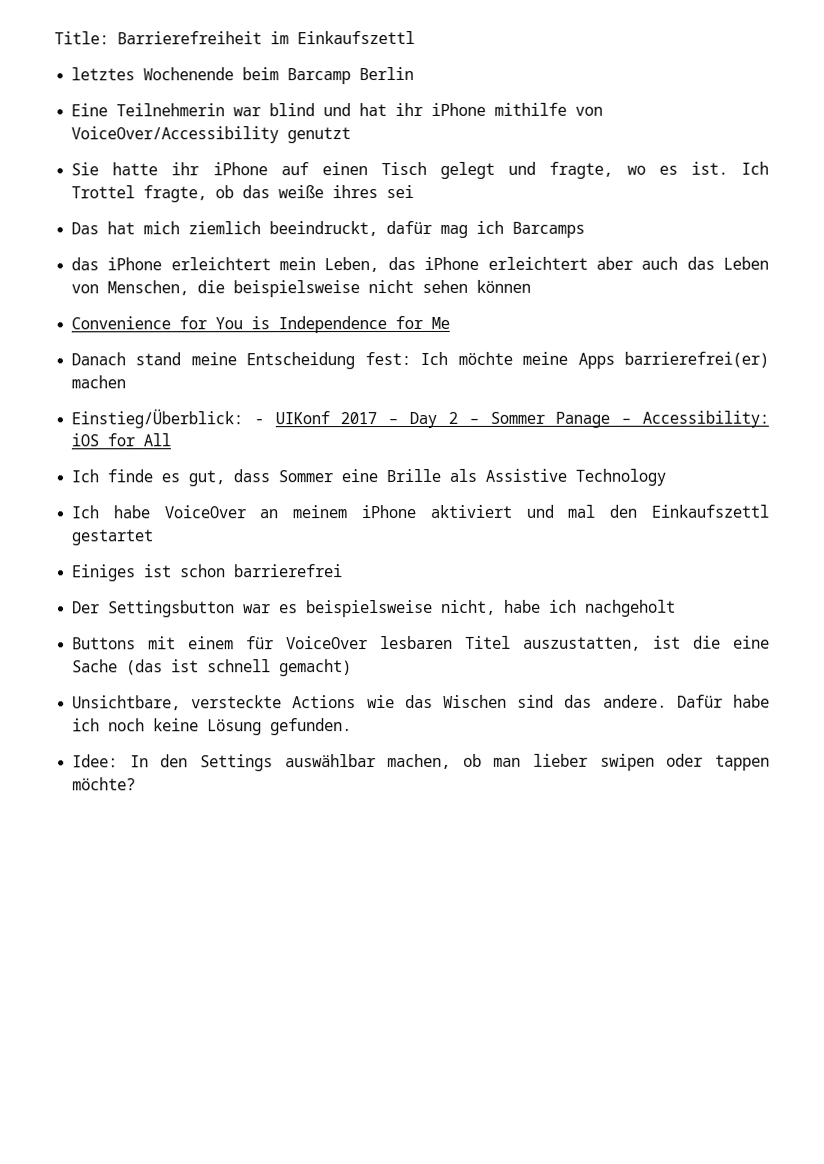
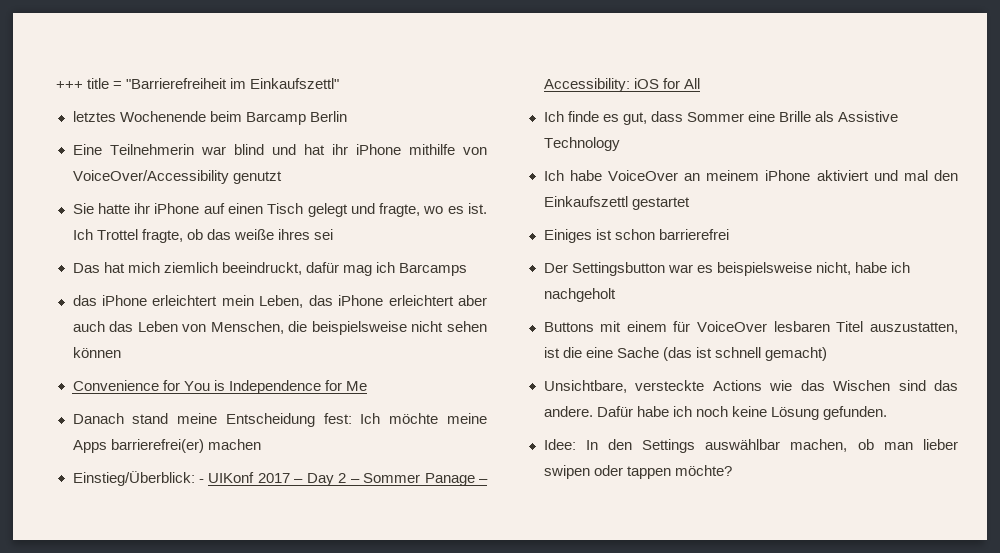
- Title: Barrierefreiheit im Einkaufszettl
+ +++ title = "Barrierefreiheit im Einkaufszettl"

